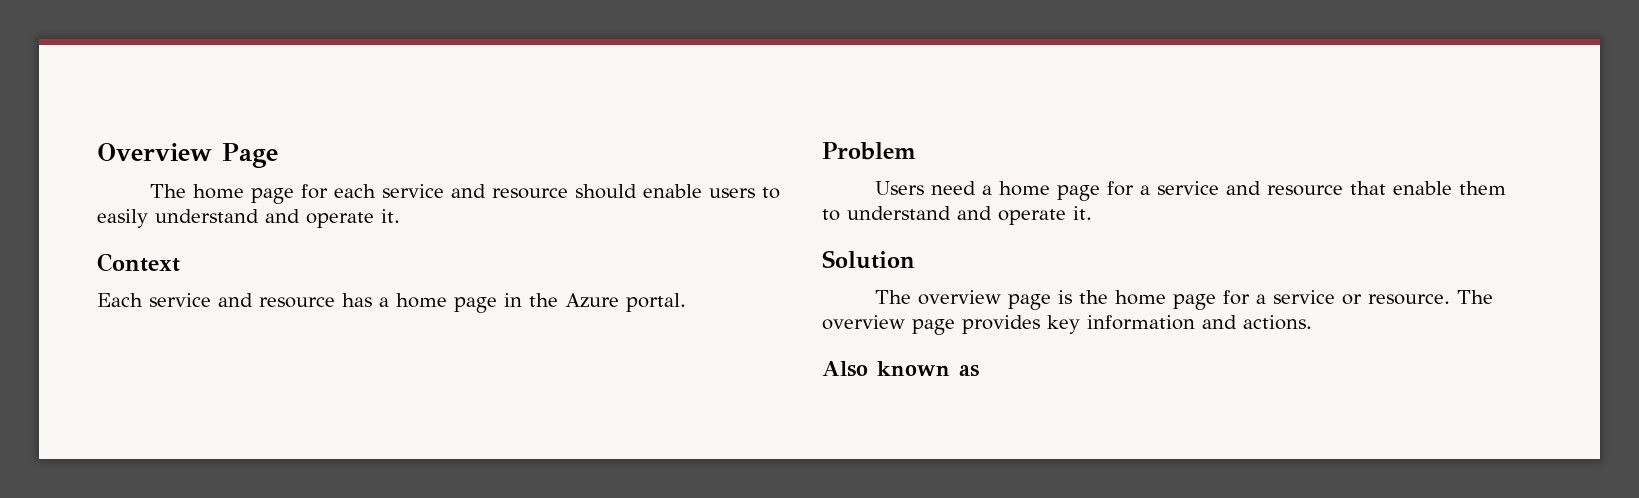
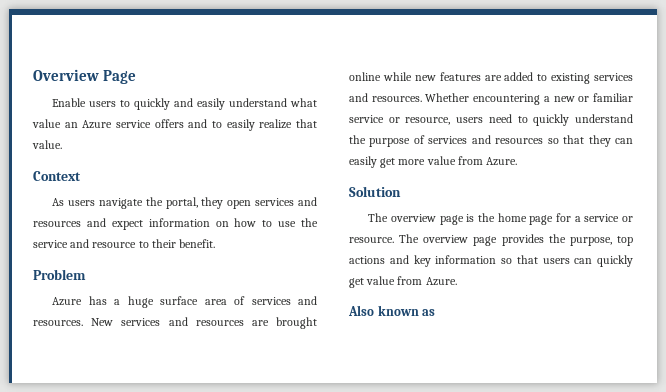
- The home page for each service and resource should enable users to easily understand and operate it.
+ Enable users to quickly and easily understand what value an Azure service offers and to easily realize that value.
  Context
- Each service and resource has a home page in the Azure portal.
+ As users navigate the portal, they open services and resources and expect information on how to use the service and resource to their benefit.
  Problem
- Users need a home page for a service and resource that enable them to understand and operate it.
+ Azure has a huge surface area of services and resources. New services and resources are brought online while new features are added to existing services and resources. Whether encountering a new or familiar service or resource, users need to quickly understand the purpose of services and resources so that they can easily get more value from Azure.
- The overview page provides key information and actions.
+ The overview page provides the purpose, top actions and key information so that users can quickly get value from Azure.

